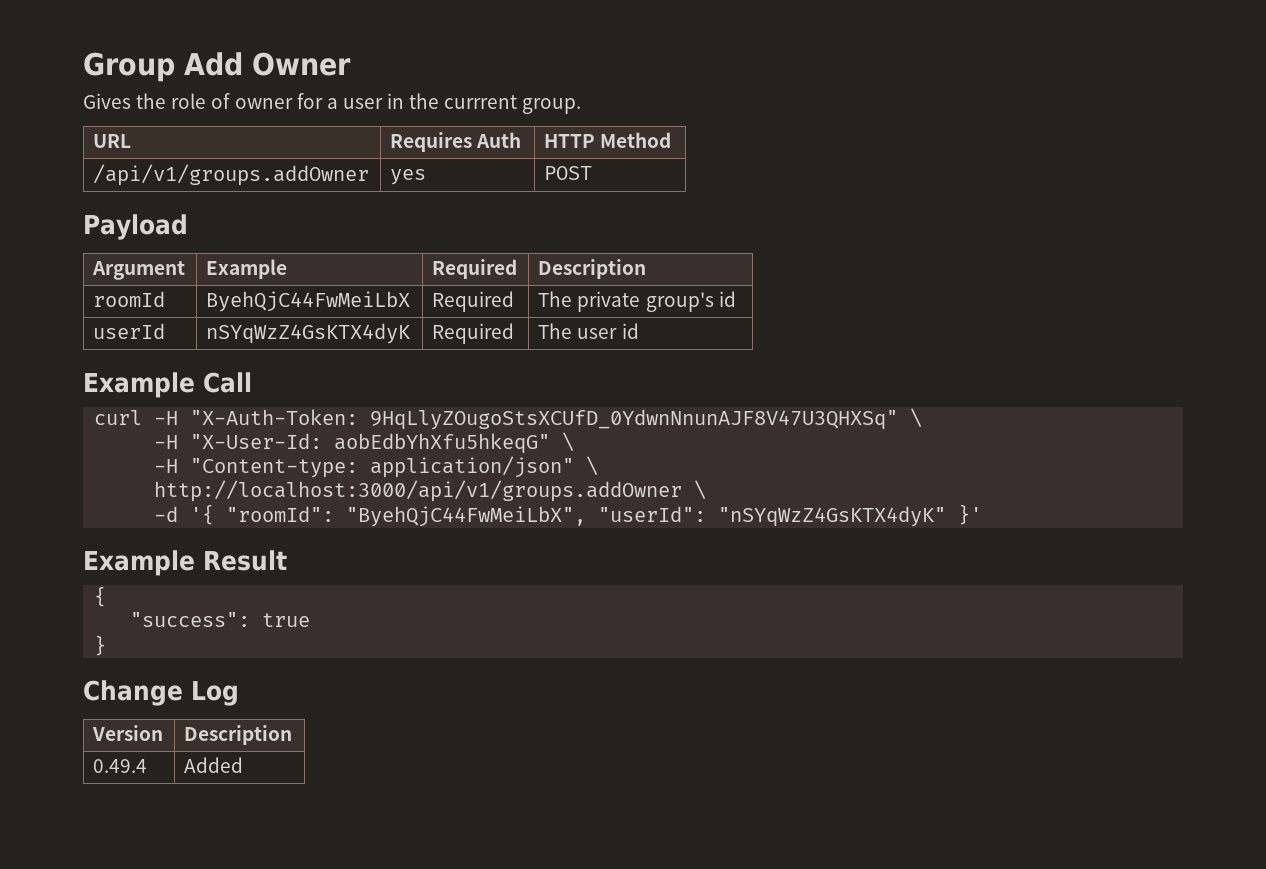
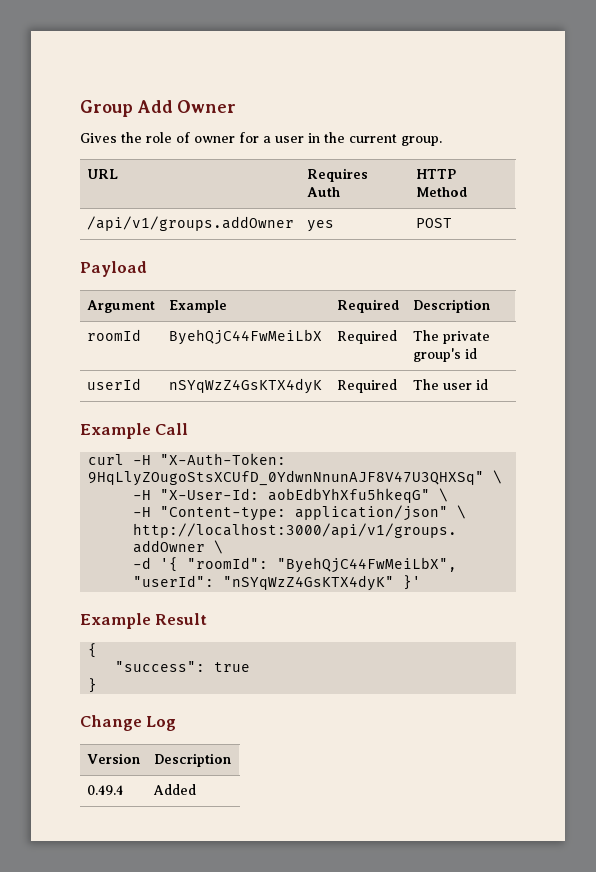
- Gives the role of owner for a user in the currrent group.
+ Gives the role of owner for a user in the current group.

